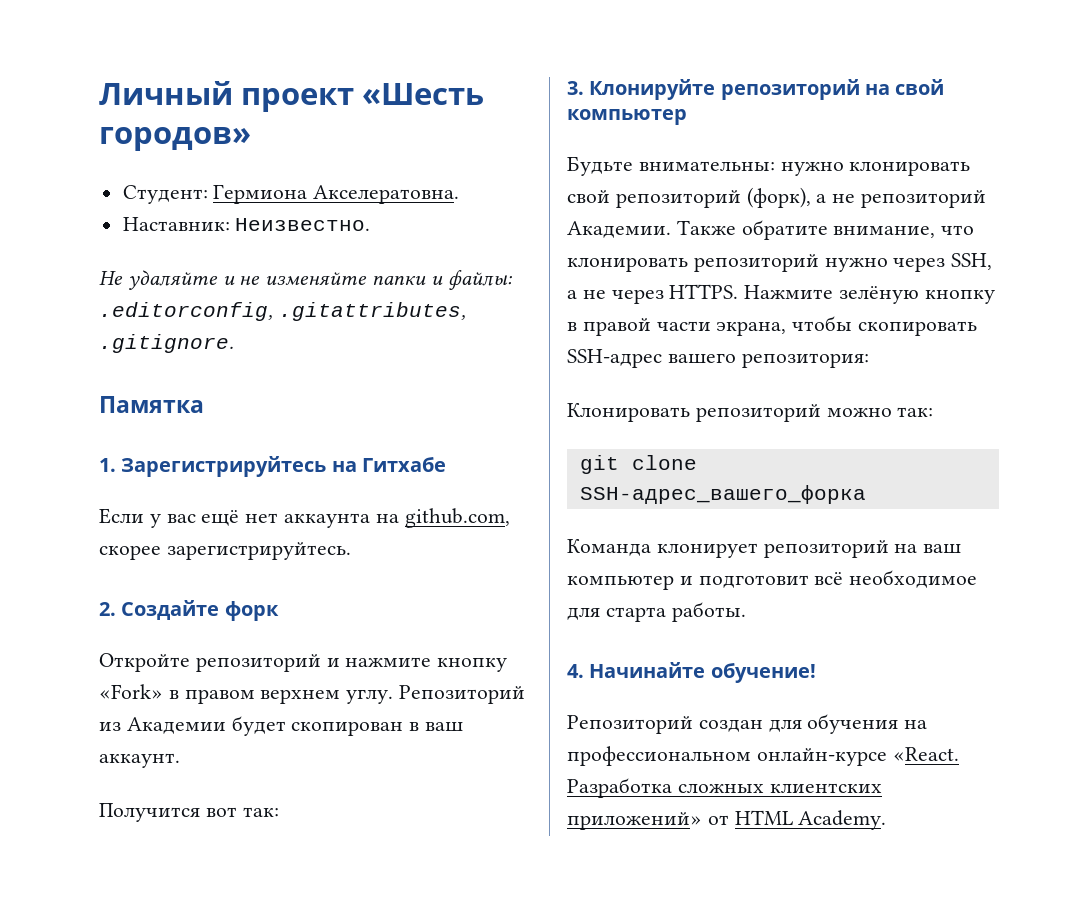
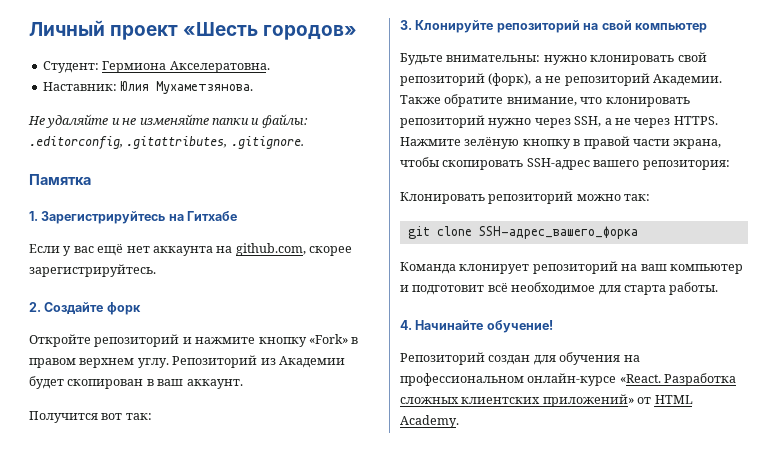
- Наставник: Неизвестно.
+ Наставник: Юлия Мухаметзянова.

